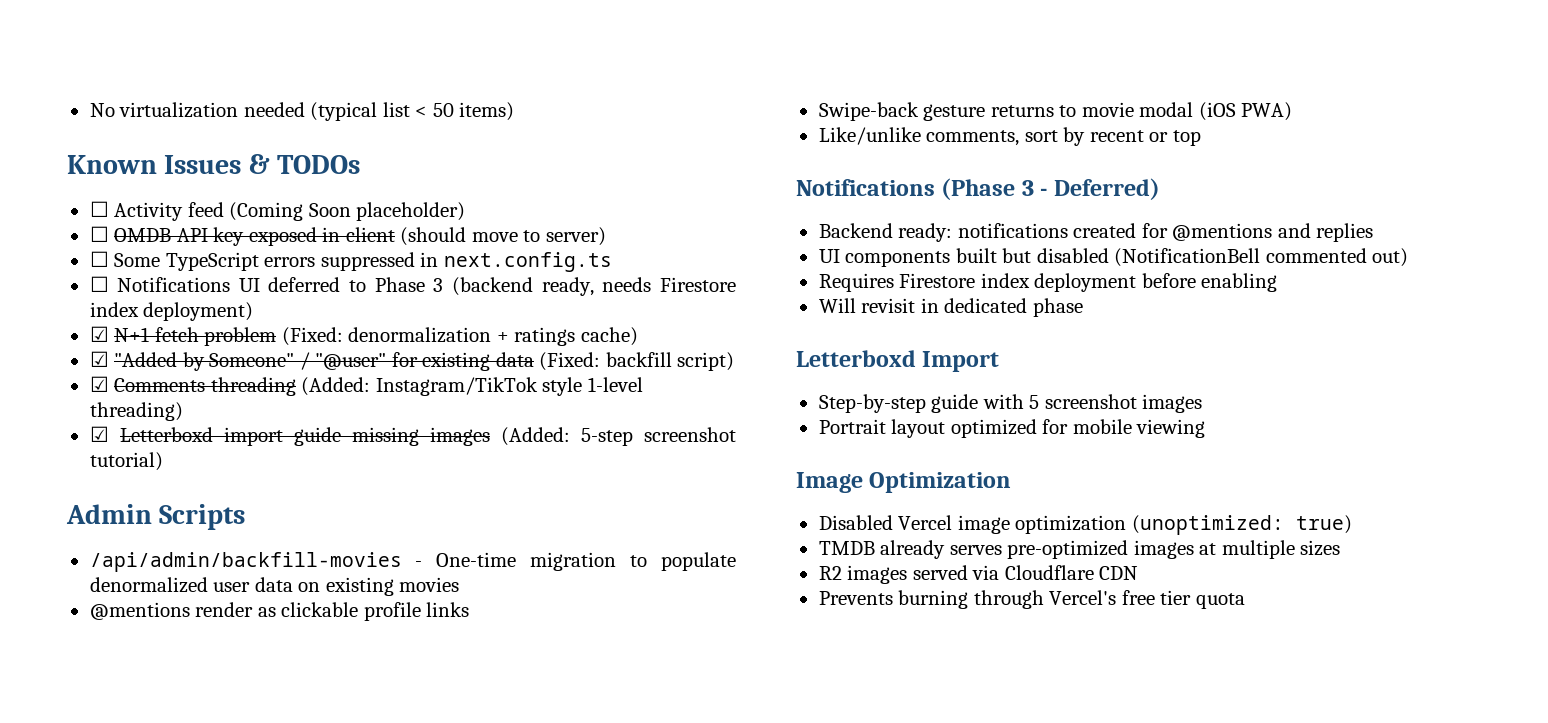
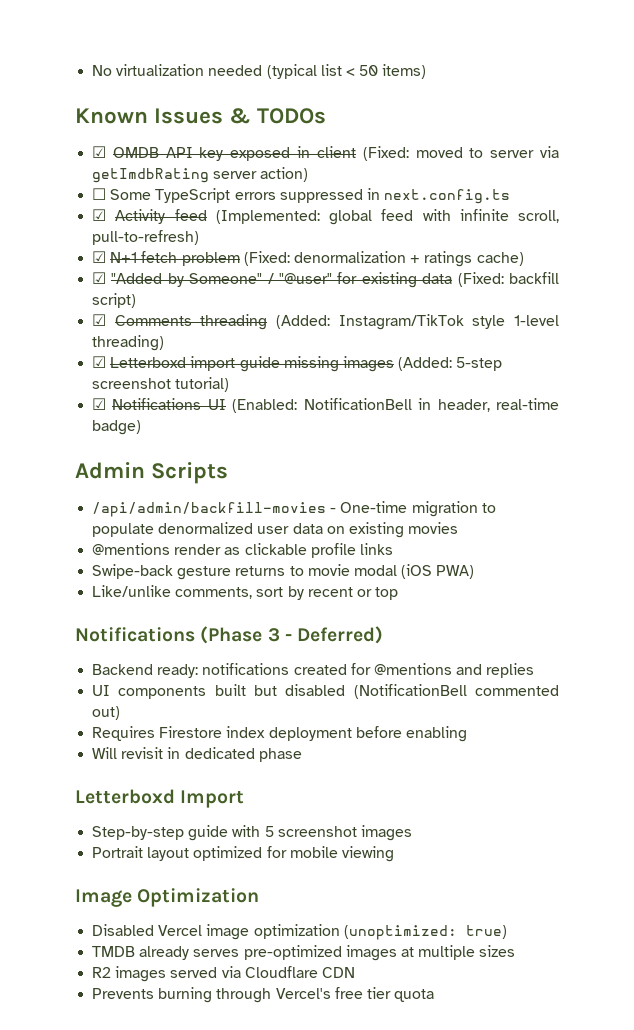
- ☐ Activity feed (Coming Soon placeholder)
- ☐ OMDB API key exposed in client (should move to server)
+ ☑ OMDB API key exposed in client (Fixed: moved to server via getImdbRating server action)
- ☐ Notifications UI deferred to Phase 3 (backend ready, needs Firestore index deployment)
+ ☑ Activity feed (Implemented: global feed with infinite scroll, pull-to-refresh)
+ ☑ Notifications UI (Enabled: NotificationBell in header, real-time badge)

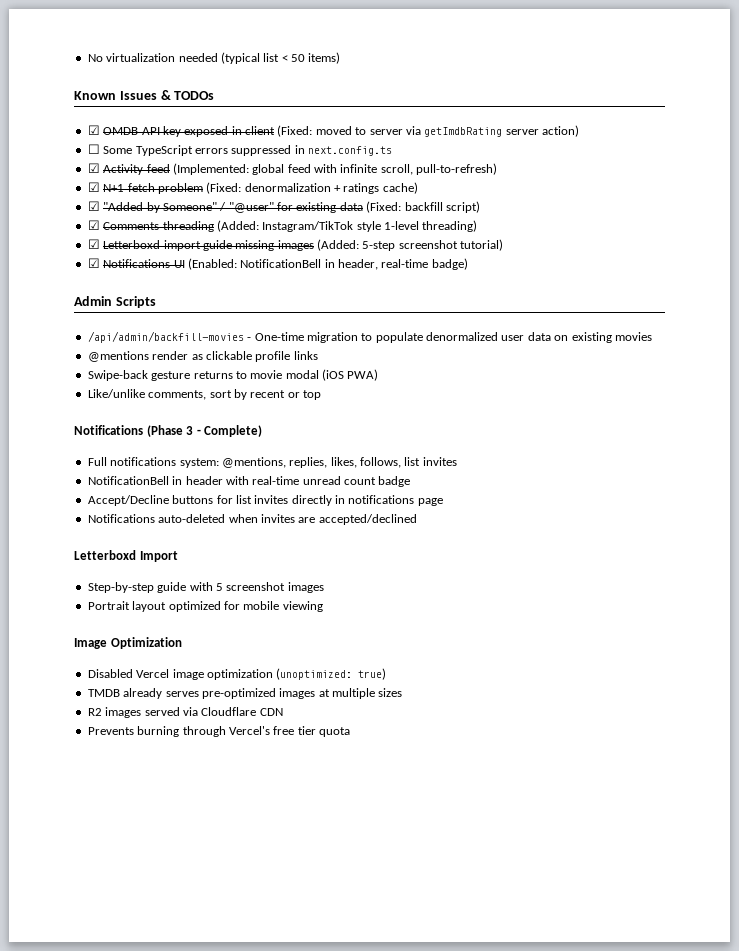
- Notifications (Phase 3 - Deferred)
- Backend ready: notifications created for @mentions and replies
- UI components built but disabled (NotificationBell commented out)
- Requires Firestore index deployment before enabling
- Will revisit in dedicated phase
+ Notifications (Phase 3 - Complete)
+ Full notifications system: @mentions, replies, likes, follows, list invites
+ NotificationBell in header with real-time unread count badge
+ Accept/Decline buttons for list invites directly in notifications page
+ Notifications auto-deleted when invites are accepted/declined

